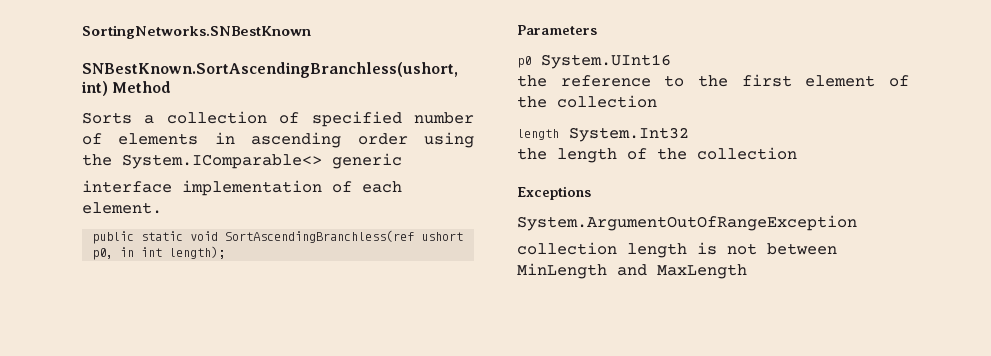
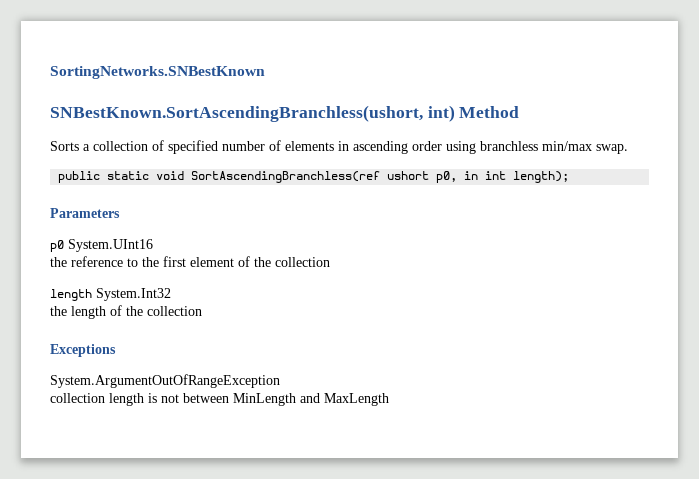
- Sorts a collection of specified number of elements in ascending order using the System.IComparable<> generic
- interface implementation of each element.
+ Sorts a collection of specified number of elements in ascending order using branchless min/max swap.

